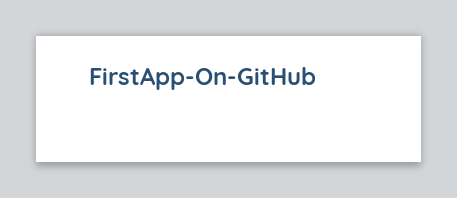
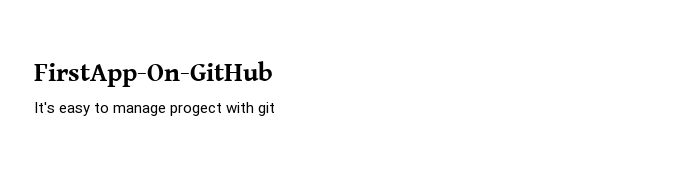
+ It's easy to manage progect with git

